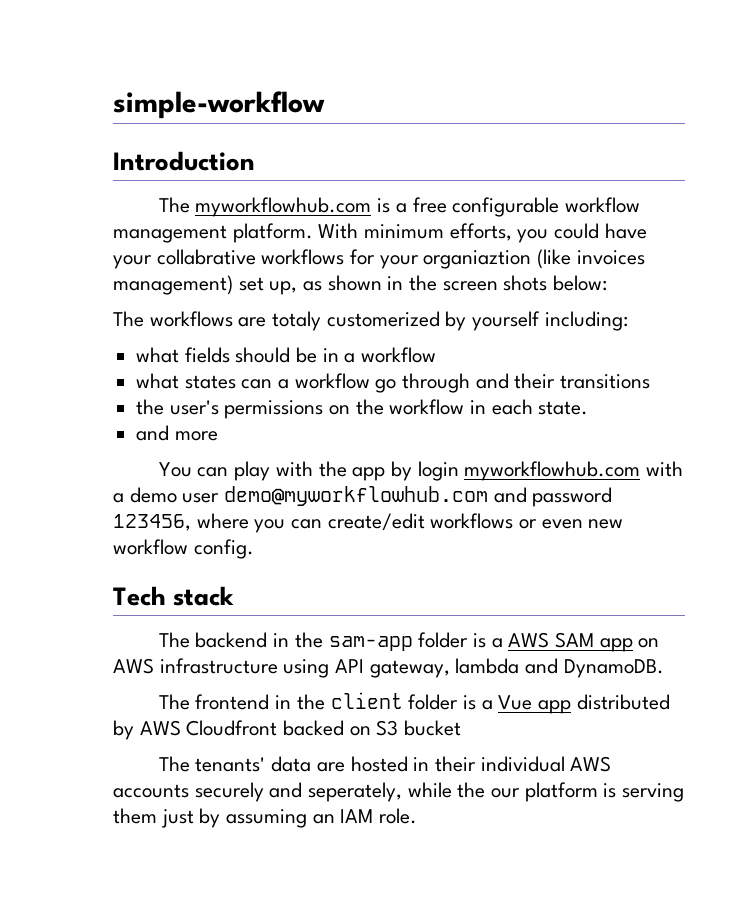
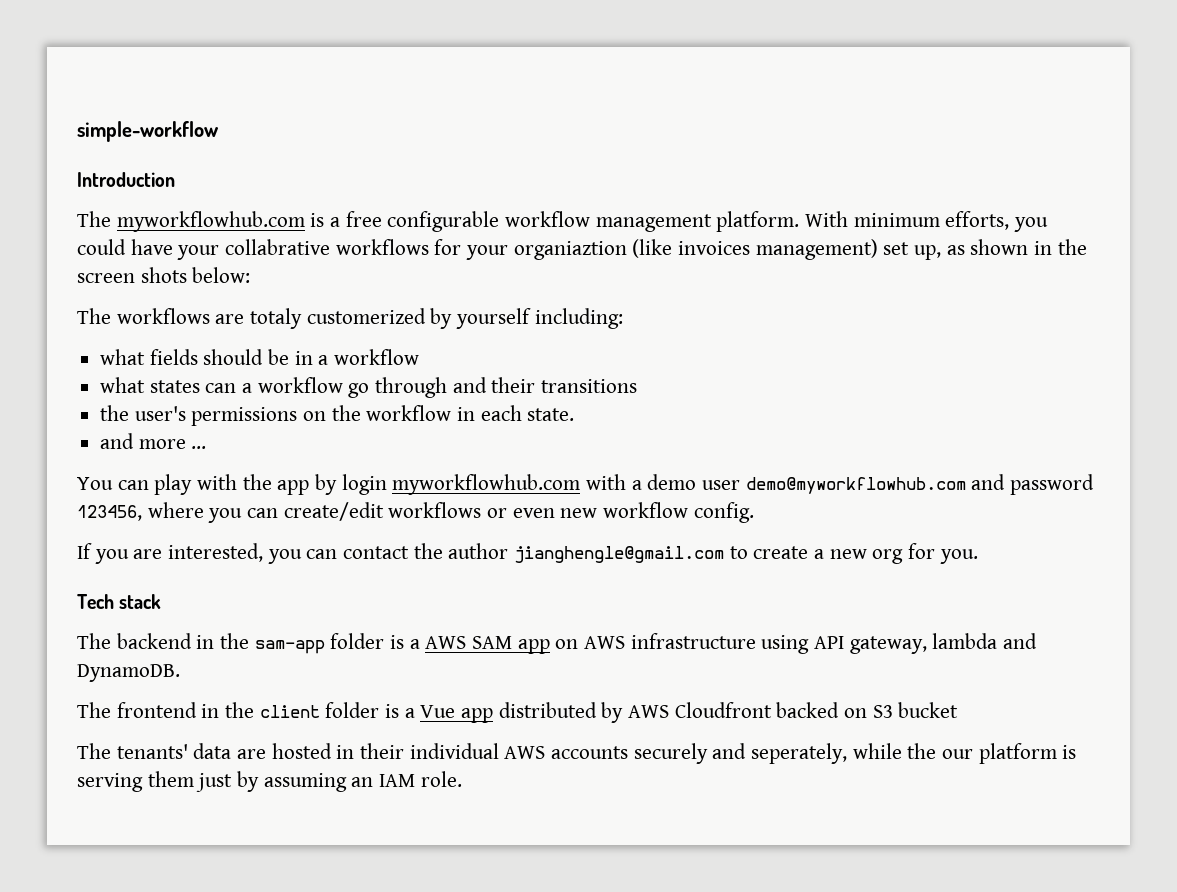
- and more
+ and more ...
+ If you are interested, you can contact the author jianghengle@gmail.com to create a new org for you.

